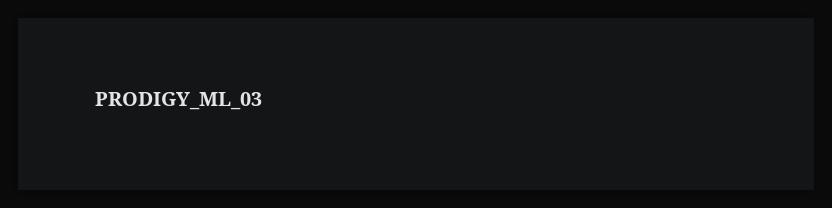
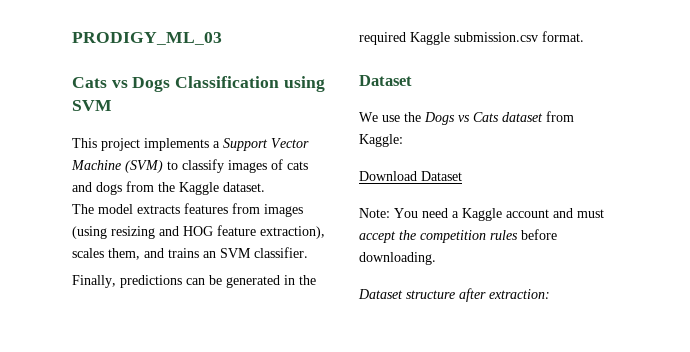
+ Cats vs Dogs Classification using SVM
+ This project implements a Support Vector Machine (SVM) to classify images of cats and dogs from the Kaggle dataset.
+ The model extracts features from images (using resizing and HOG feature extraction), scales them, and trains an SVM classifier.
+ Finally, predictions can be generated in the required Kaggle submission.csv format.
+ Dataset
+ We use the Dogs vs Cats dataset from Kaggle:
+ Download Dataset
+ Note: You need a Kaggle account and must accept the competition rules before downloading.
+ Dataset structure after extraction:

